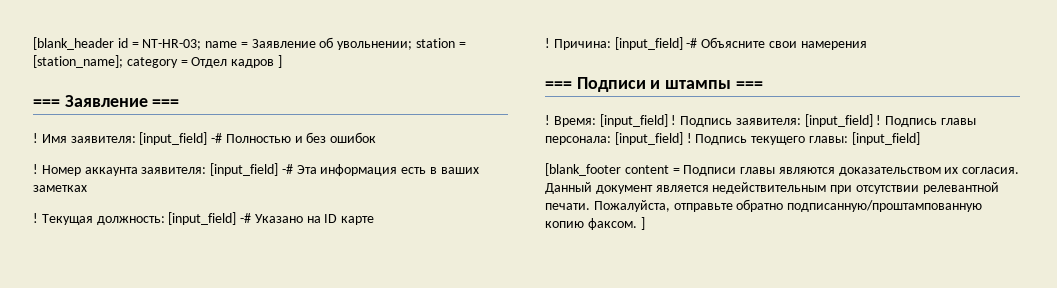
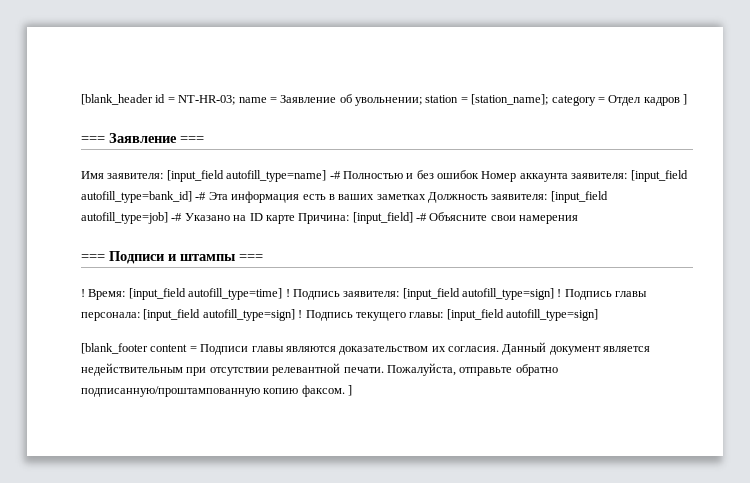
  === Заявление ===
- ! Имя заявителя: [input_field] -# Полностью и без ошибок
- ! Номер аккаунта заявителя: [input_field] -# Эта информация есть в ваших заметках
- ! Текущая должность: [input_field] -# Указано на ID карте
- ! Причина: [input_field] -# Объясните свои намерения
+ Имя заявителя: [input_field autofill_type=name] -# Полностью и без ошибок Номер аккаунта заявителя: [input_field autofill_type=bank_id] -# Эта информация есть в ваших заметках Должность заявителя: [input_field autofill_type=job] -# Указано на ID карте Причина: [input_field] -# Объясните свои намерения
- Время: [input_field] !
+ Время: [input_field autofill_type=time] !
- Подпись заявителя: [input_field] !
+ Подпись заявителя: [input_field autofill_type=sign] !
- Подпись главы персонала: [input_field] !
+ Подпись главы персонала: [input_field autofill_type=sign] !
- Подпись текущего главы: [input_field]
+ Подпись текущего главы: [input_field autofill_type=sign]

